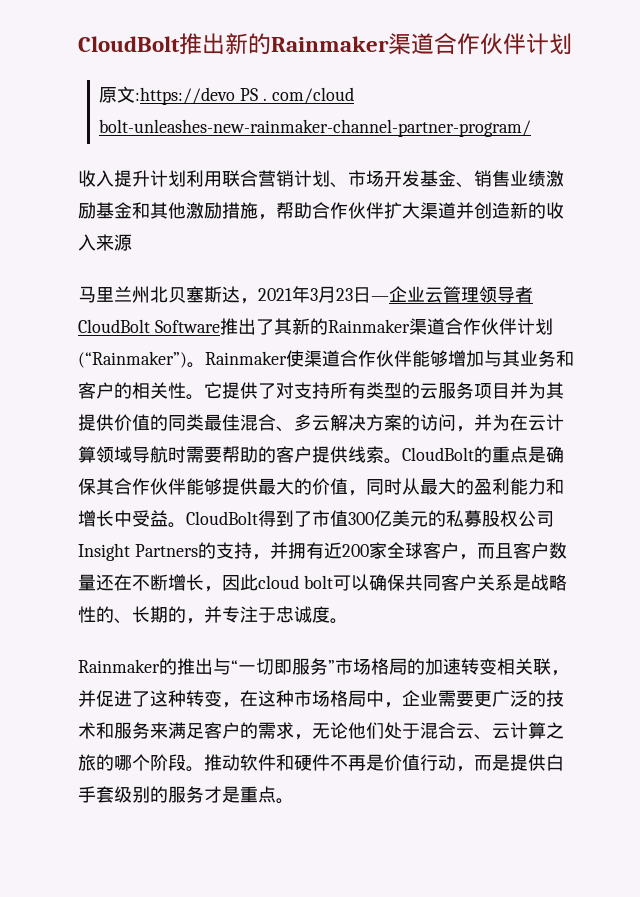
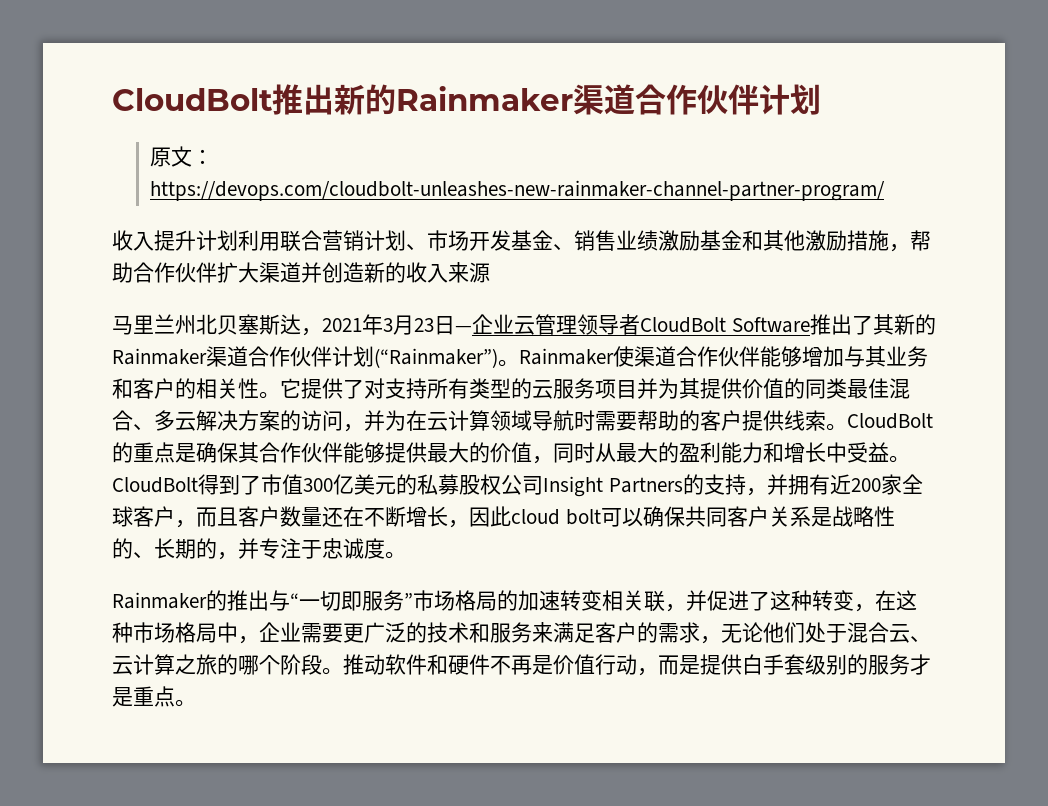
- 原文:https://devo PS . com/cloud bolt-unleashes-new-rainmaker-channel-partner-program/
+ 原文：https://devops.com/cloudbolt-unleashes-new-rainmaker-channel-partner-program/

